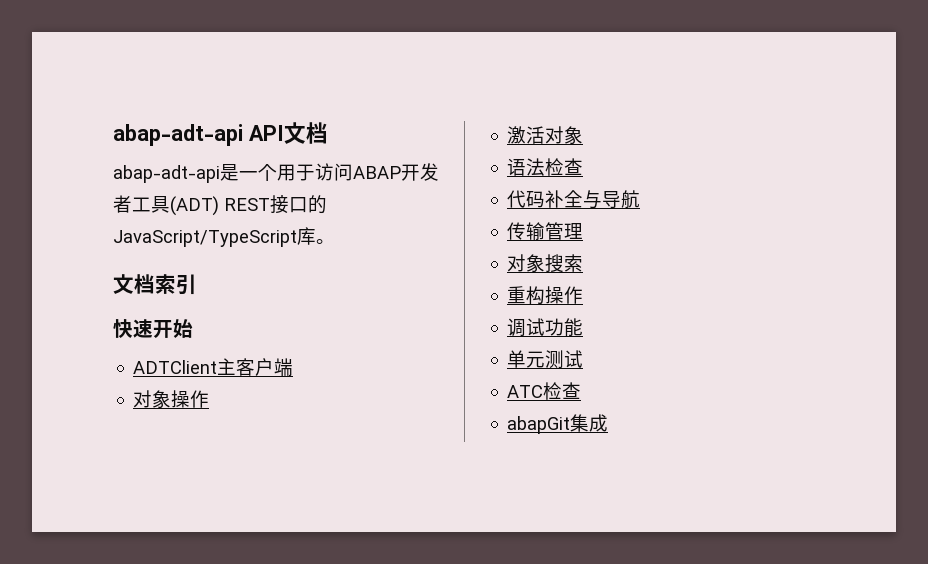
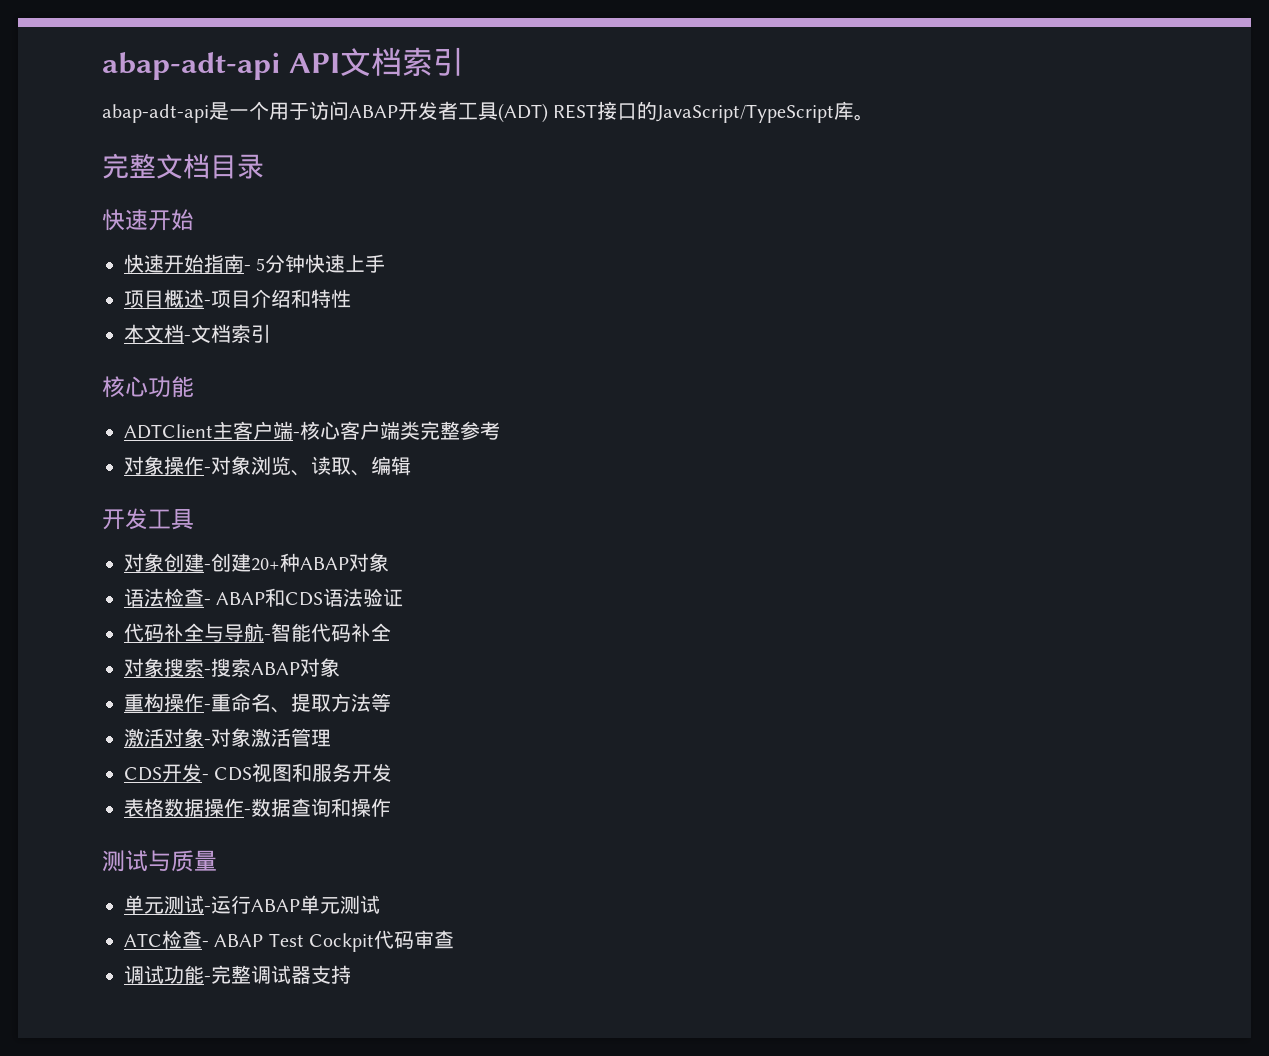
- abap-adt-api API文档
+ abap-adt-api API文档索引
- 文档索引
+ 完整文档目录
- ADTClient主客户端
- 对象操作
- 激活对象
- 语法检查
- 代码补全与导航
- 传输管理
- 对象搜索
- 重构操作
- 调试功能
- 单元测试
- ATC检查
- abapGit集成
+ 快速开始指南- 5分钟快速上手
+ 项目概述-项目介绍和特性
+ 本文档-文档索引
+ 核心功能
+ ADTClient主客户端-核心客户端类完整参考
+ 对象操作-对象浏览、读取、编辑
+ 开发工具
+ 对象创建-创建20+种ABAP对象
+ 语法检查- ABAP和CDS语法验证
+ 代码补全与导航-智能代码补全
+ 对象搜索-搜索ABAP对象
+ 重构操作-重命名、提取方法等
+ 激活对象-对象激活管理
+ CDS开发- CDS视图和服务开发
+ 表格数据操作-数据查询和操作
+ 测试与质量
+ 单元测试-运行ABAP单元测试
+ ATC检查- ABAP Test Cockpit代码审查
+ 调试功能-完整调试器支持

